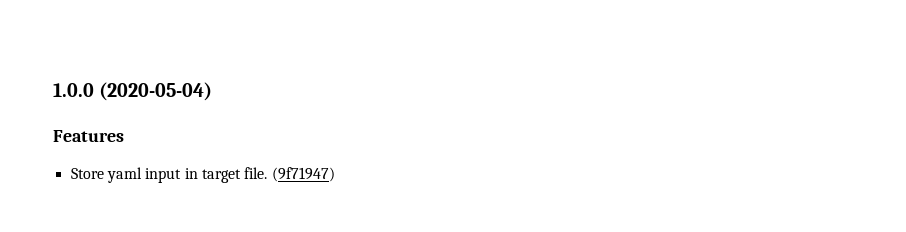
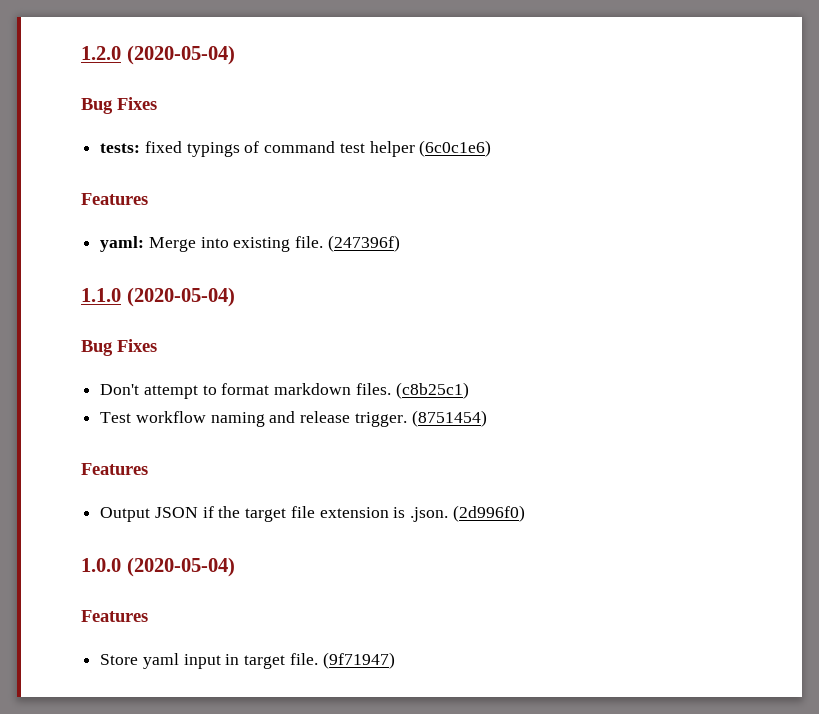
+ 1.2.0 (2020-05-04)
+ Bug Fixes
+ tests: fixed typings of command test helper (6c0c1e6)
+ Features
+ yaml: Merge into existing file. (247396f)
+ 1.1.0 (2020-05-04)
+ Bug Fixes
+ Don't attempt to format markdown files. (c8b25c1)
+ Test workflow naming and release trigger. (8751454)
+ Features
+ Output JSON if the target file extension is .json. (2d996f0)

